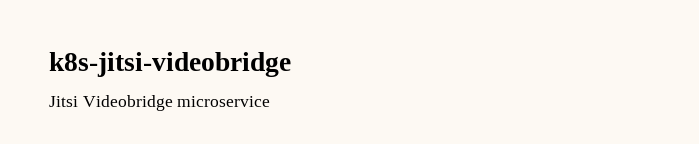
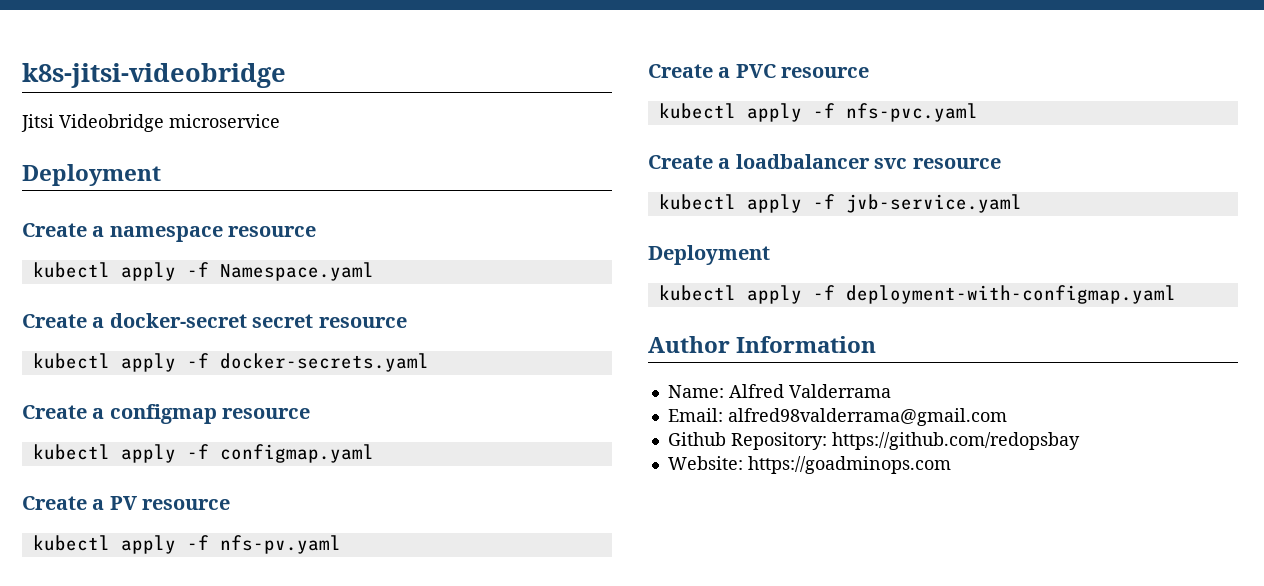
  Jitsi Videobridge microservice
+ Deployment
+ Create a namespace resource
+ kubectl apply -f Namespace.yaml
+ Create a docker-secret secret resource
+ kubectl apply -f docker-secrets.yaml
+ Create a configmap resource
+ kubectl apply -f configmap.yaml
+ Create a PV resource
+ kubectl apply -f nfs-pv.yaml
+ Create a PVC resource
+ kubectl apply -f nfs-pvc.yaml
+ Create a loadbalancer svc resource
+ kubectl apply -f jvb-service.yaml
+ Deployment
+ kubectl apply -f deployment-with-configmap.yaml
+ Author Information
+ Name: Alfred Valderrama
+ Email: alfred98valderrama@gmail.com
+ Github Repository: https://github.com/redopsbay
+ Website: https://goadminops.com

